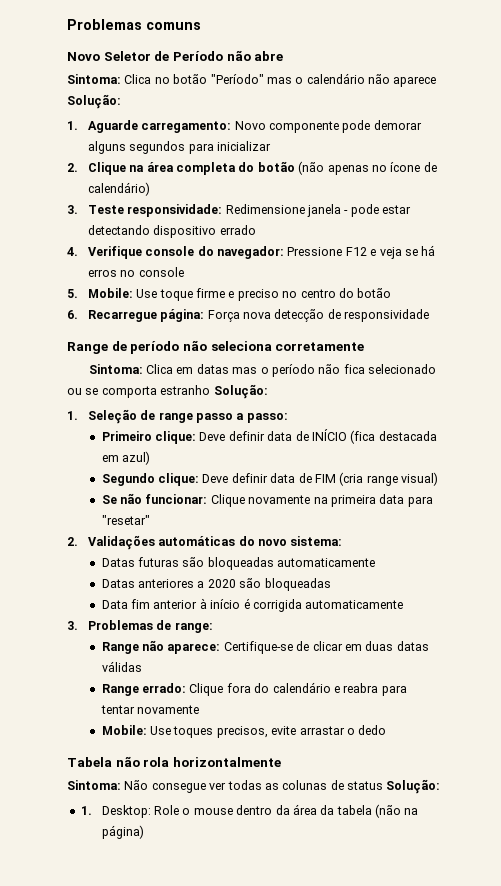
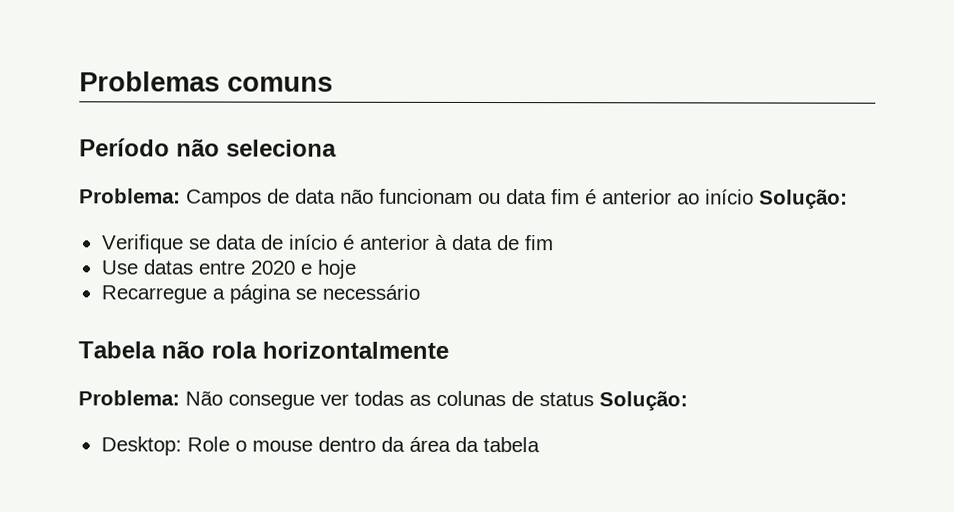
- Novo Seletor de Período não abre
- Sintoma: Clica no botão "Período" mas o calendário não aparece Solução:
- 1. Aguarde carregamento: Novo componente pode demorar alguns segundos para inicializar
- 2. Clique na área completa do botão (não apenas no ícone de calendário)
- 3. Teste responsividade: Redimensione janela - pode estar detectando dispositivo errado
- 4. Verifique console do navegador: Pressione F12 e veja se há erros no console
- 5. Mobile: Use toque firme e preciso no centro do botão
- 6. Recarregue página: Força nova detecção de responsividade
- Range de período não seleciona corretamente
- Sintoma: Clica em datas mas o período não fica selecionado ou se comporta estranho Solução:
- 1. Seleção de range passo a passo:
- Primeiro clique: Deve definir data de INÍCIO (fica destacada em azul)
- Segundo clique: Deve definir data de FIM (cria range visual)
- Se não funcionar: Clique novamente na primeira data para "resetar"
- 2. Validações automáticas do novo sistema:
- Datas futuras são bloqueadas automaticamente
- Datas anteriores a 2020 são bloqueadas
- Data fim anterior à início é corrigida automaticamente
- 3. Problemas de range:
- Range não aparece: Certifique-se de clicar em duas datas válidas
- Range errado: Clique fora do calendário e reabra para tentar novamente
- Mobile: Use toques precisos, evite arrastar o dedo
+ Período não seleciona
+ Problema: Campos de data não funcionam ou data fim é anterior ao início Solução:
+ Verifique se data de início é anterior à data de fim
+ Use datas entre 2020 e hoje
+ Recarregue a página se necessário
- Sintoma: Não consegue ver todas as colunas de status Solução:
+ Problema: Não consegue ver todas as colunas de status Solução:
- 1. Desktop: Role o mouse dentro da área da tabela (não na página)
+ Desktop: Role o mouse dentro da área da tabela

